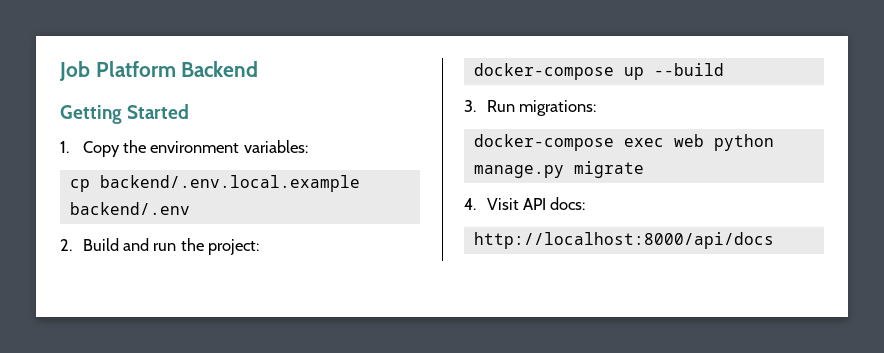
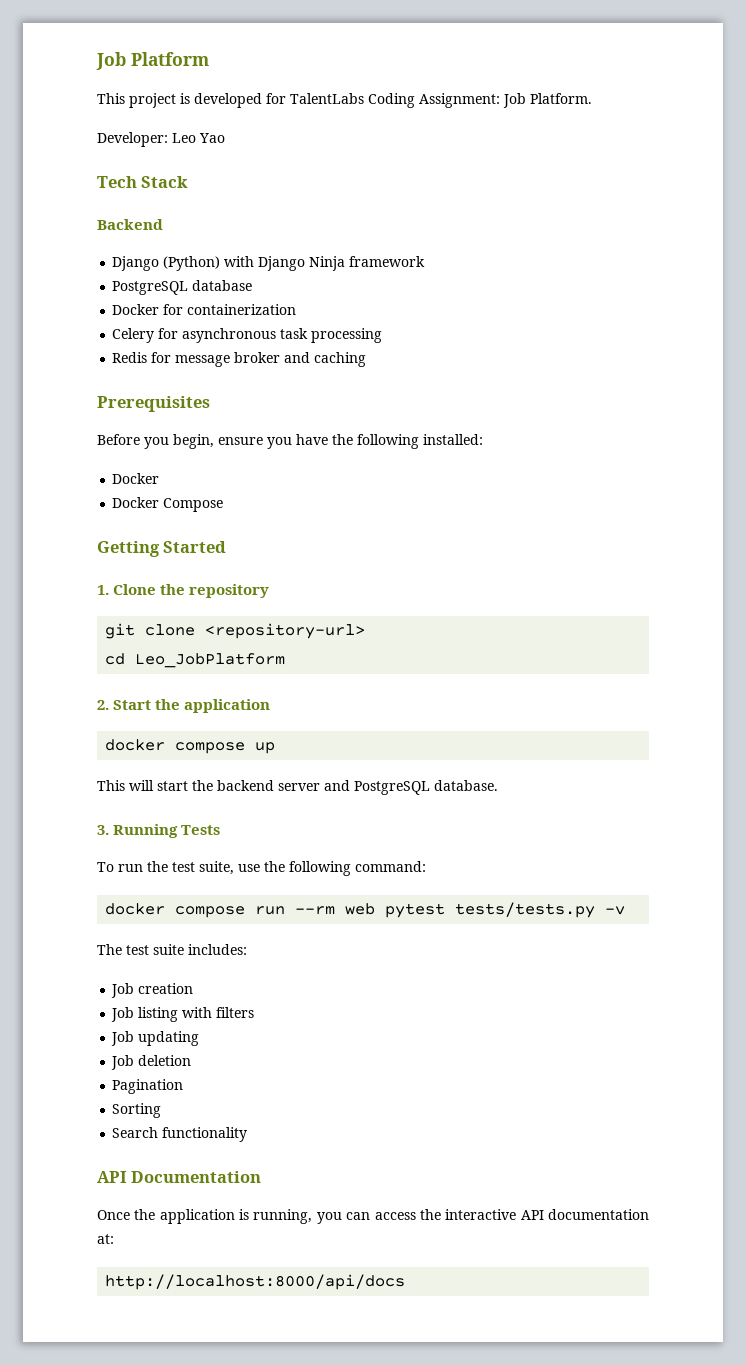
- Job Platform Backend
+ Job Platform
+ This project is developed for TalentLabs Coding Assignment: Job Platform.
+ Developer: Leo Yao
+ Tech Stack
+ Backend
+ Django (Python) with Django Ninja framework
+ PostgreSQL database
+ Docker for containerization
+ Celery for asynchronous task processing
+ Redis for message broker and caching
+ Prerequisites
+ Before you begin, ensure you have the following installed:
+ Docker
+ Docker Compose
  Getting Started
- 1. Copy the environment variables:
- cp backend/.env.local.example backend/.env
- 2. Build and run the project:
- docker-compose up --build
- 3. Run migrations:
- docker-compose exec web python manage.py migrate
- 4. Visit API docs:
+ 1. Clone the repository
+ git clone <repository-url>
+ cd Leo_JobPlatform
+ 2. Start the application
+ docker compose up
+ This will start the backend server and PostgreSQL database.
+ 3. Running Tests
+ To run the test suite, use the following command:
+ docker compose run --rm web pytest tests/tests.py -v
+ The test suite includes:
+ Job creation
+ Job listing with filters
+ Job updating
+ Job deletion
+ Pagination
+ Sorting
+ Search functionality
+ API Documentation
+ Once the application is running, you can access the interactive API documentation at:

